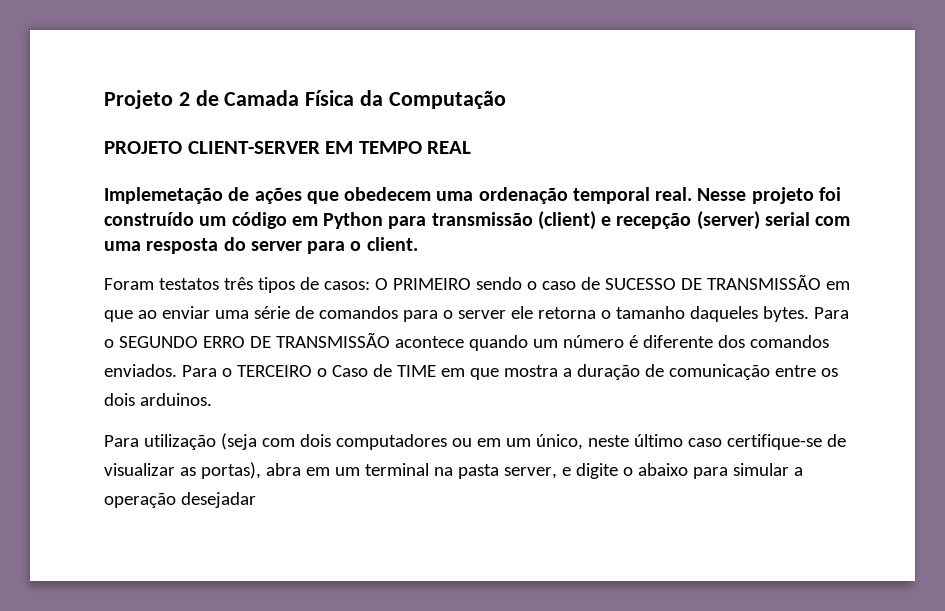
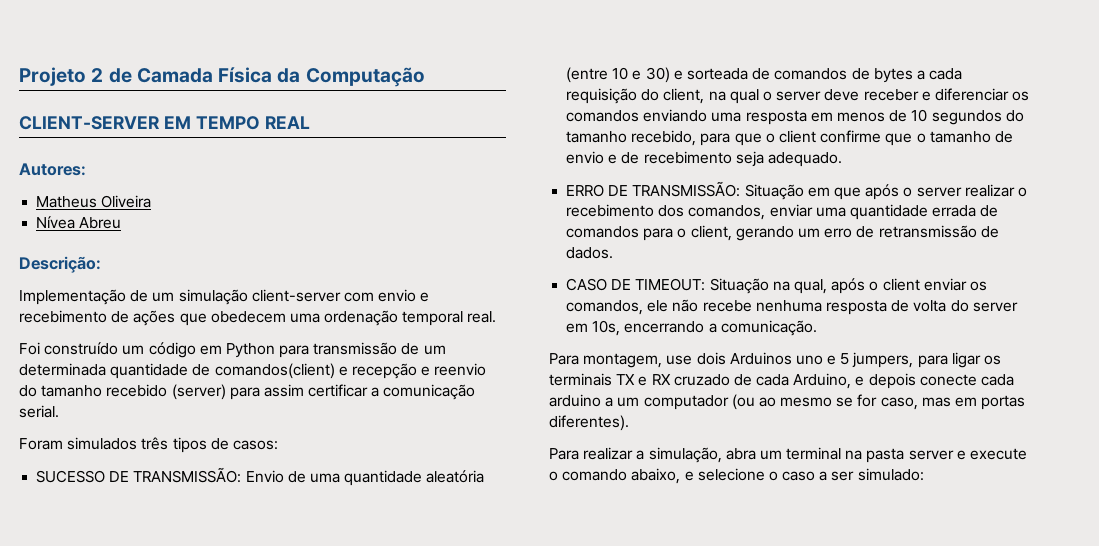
- PROJETO CLIENT-SERVER EM TEMPO REAL
+ CLIENT-SERVER EM TEMPO REAL
- Implemetação de ações que obedecem uma ordenação temporal real. Nesse projeto foi construído um código em Python para transmissão (client) e recepção (server) serial com uma resposta do server para o client.
+ Autores:
+ Matheus Oliveira
+ Nívea Abreu
+ Descrição:
+ Implementação de um simulação client-server com envio e recebimento de ações que obedecem uma ordenação temporal real.
+ Foi construído um código em Python para transmissão de um determinada quantidade de comandos(client) e recepção e reenvio do tamanho recebido (server) para assim certificar a comunicação serial.
- Foram testatos três tipos de casos: O PRIMEIRO sendo o caso de SUCESSO DE TRANSMISSÃO em que ao enviar uma série de comandos para o server ele retorna o tamanho daqueles bytes. Para o SEGUNDO ERRO DE TRANSMISSÃO acontece quando um número é diferente dos comandos enviados. Para o TERCEIRO o Caso de TIME em que mostra a duração de comunicação entre os dois arduinos.
- Para utilização (seja com dois computadores ou em um único, neste último caso certifique-se de visualizar as portas), abra em um terminal na pasta server, e digite o abaixo para simular a operação desejadar
+ Foram simulados três tipos de casos:
+ SUCESSO DE TRANSMISSÃO: Envio de uma quantidade aleatória (entre 10 e 30) e sorteada de comandos de bytes a cada requisição do client, na qual o server deve receber e diferenciar os comandos enviando uma resposta em menos de 10 segundos do tamanho recebido, para que o client confirme que o tamanho de envio e de recebimento seja adequado.
+ ERRO DE TRANSMISSÃO: Situação em que após o server realizar o recebimento dos comandos, enviar uma quantidade errada de comandos para o client, gerando um erro de retransmissão de dados.
+ CASO DE TIMEOUT: Situação na qual, após o client enviar os comandos, ele não recebe nenhuma resposta de volta do server em 10s, encerrando a comunicação.
+ Para montagem, use dois Arduinos uno e 5 jumpers, para ligar os terminais TX e RX cruzado de cada Arduino, e depois conecte cada arduino a um computador (ou ao mesmo se for caso, mas em portas diferentes).
+ Para realizar a simulação, abra um terminal na pasta server e execute o comando abaixo, e selecione o caso a ser simulado:

